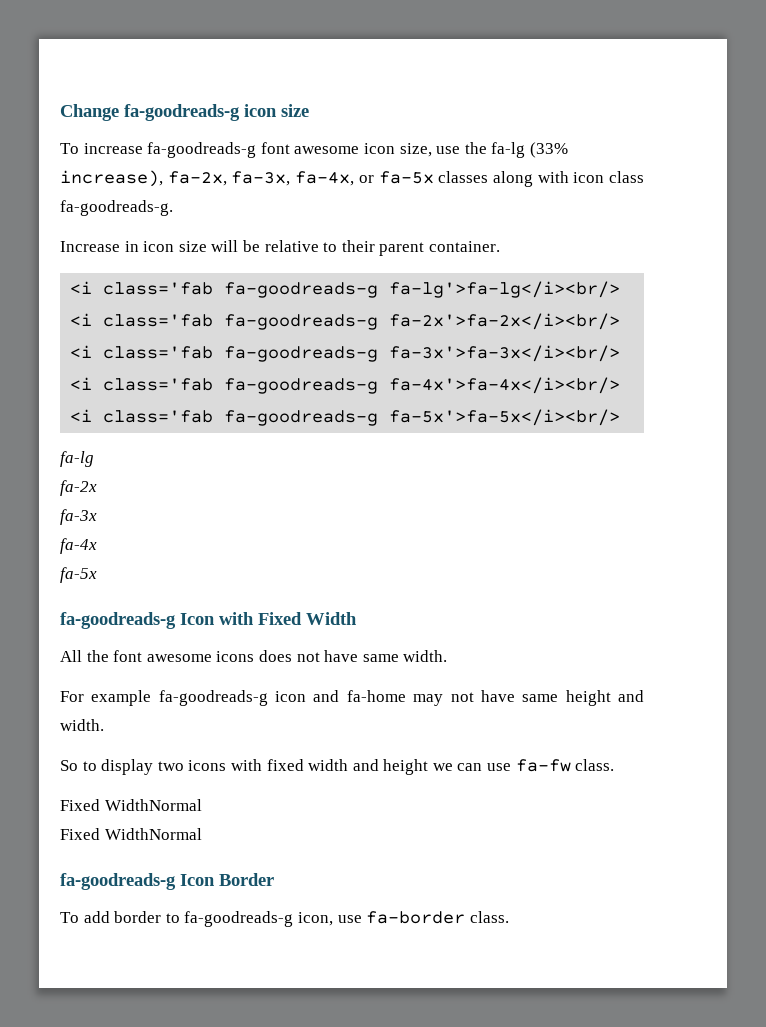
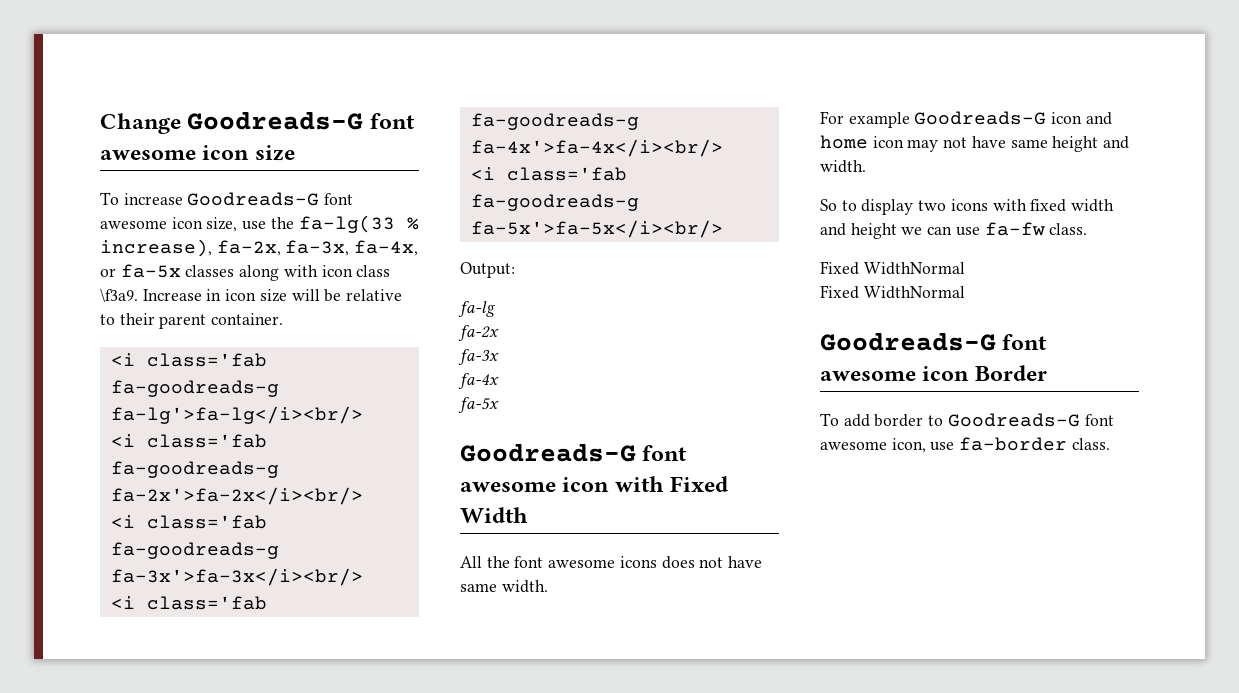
- Change fa-goodreads-g icon size
+ Change Goodreads-G font awesome icon size
- To increase fa-goodreads-g font awesome icon size, use the fa-lg (33% increase), fa-2x, fa-3x, fa-4x, or fa-5x classes along with icon class fa-goodreads-g.
- Increase in icon size will be relative to their parent container.
+ To increase Goodreads-G font awesome icon size, use the fa-lg(33 % increase), fa-2x, fa-3x, fa-4x, or fa-5x classes along with icon class \f3a9. Increase in icon size will be relative to their parent container.
+ Output:
- fa-goodreads-g Icon with Fixed Width
+ Goodreads-G font awesome icon with Fixed Width
- For example fa-goodreads-g icon and fa-home may not have same height and width.
+ For example Goodreads-G icon and home icon may not have same height and width.
- fa-goodreads-g Icon Border
+ Goodreads-G font awesome icon Border
- To add border to fa-goodreads-g icon, use fa-border class.
+ To add border to Goodreads-G font awesome icon, use fa-border class.

